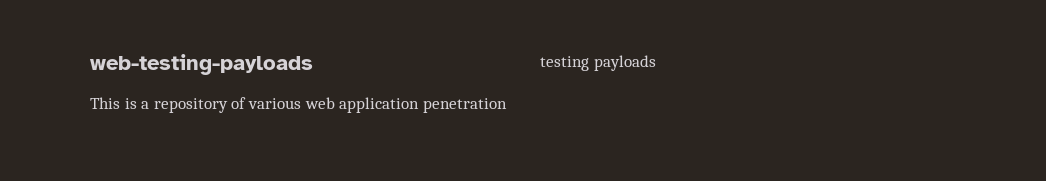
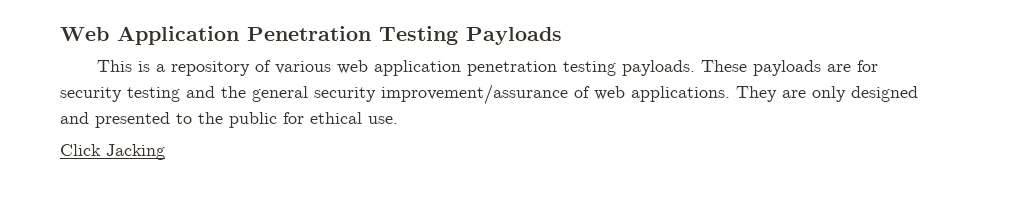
- web-testing-payloads
+ Web Application Penetration Testing Payloads
- This is a repository of various web application penetration testing payloads
+ This is a repository of various web application penetration testing payloads. These payloads are for security testing and the general security improvement/assurance of web applications. They are only designed and presented to the public for ethical use.
+ Click Jacking

